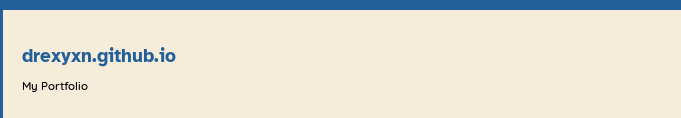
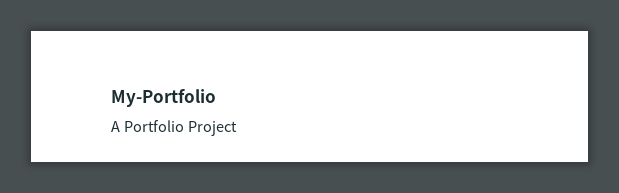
- drexyxn.github.io
- My Portfolio
+ My-Portfolio
+ A Portfolio Project

